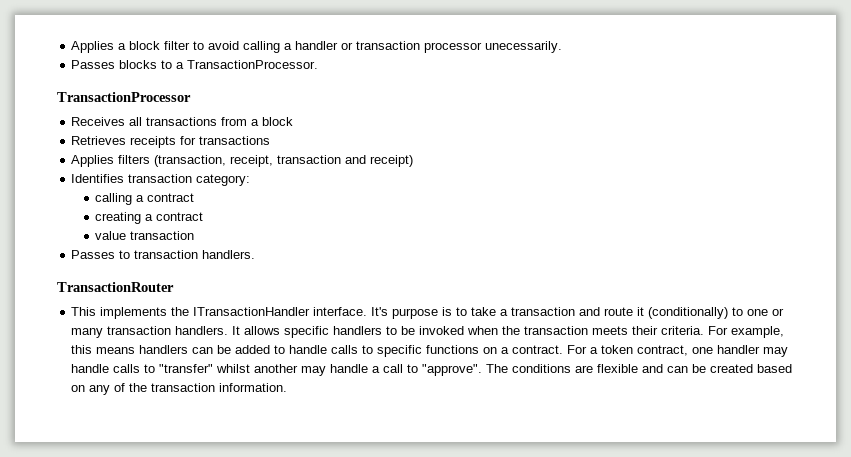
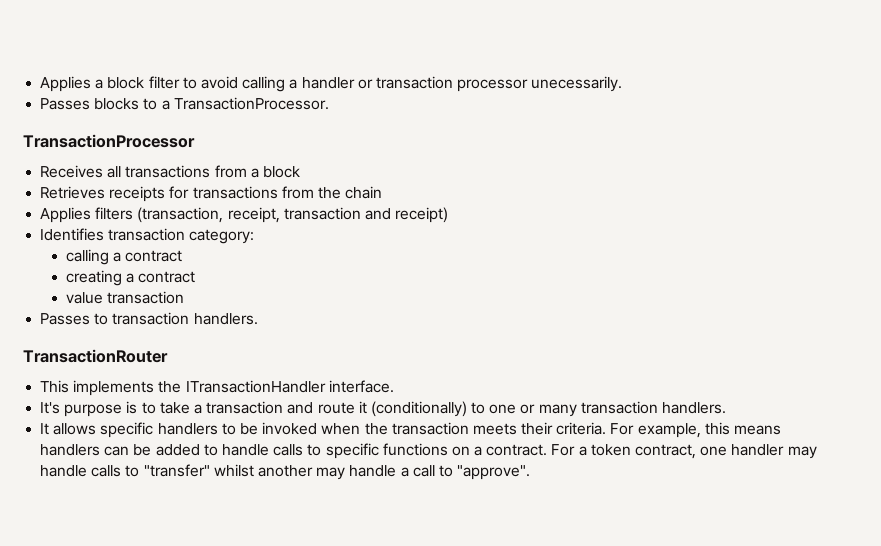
- Retrieves receipts for transactions
+ Retrieves receipts for transactions from the chain
- This implements the ITransactionHandler interface. It's purpose is to take a transaction and route it (conditionally) to one or many transaction handlers. It allows specific handlers to be invoked when the transaction meets their criteria.
+ This implements the ITransactionHandler interface.
+ It's purpose is to take a transaction and route it (conditionally) to one or many transaction handlers.
+ It allows specific handlers to be invoked when the transaction meets their criteria.
- The conditions are flexible and can be created based on any of the transaction information.

